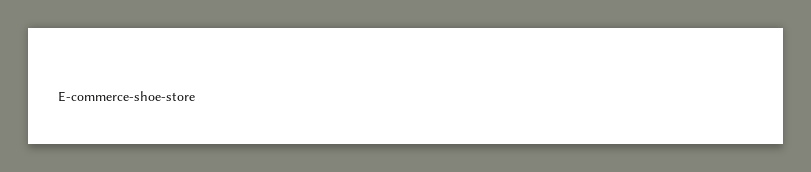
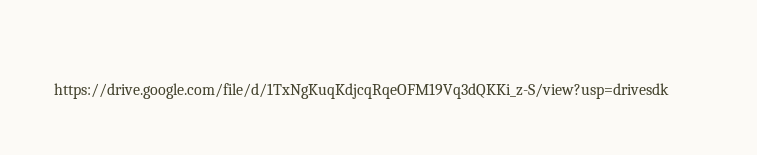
- E-commerce-shoe-store
+ https://drive.google.com/file/d/1TxNgKuqKdjcqRqeOFM19Vq3dQKKi_z-S/view?usp=drivesdk

